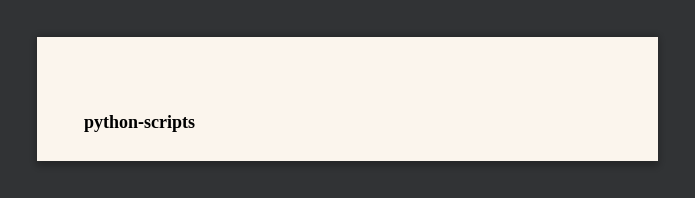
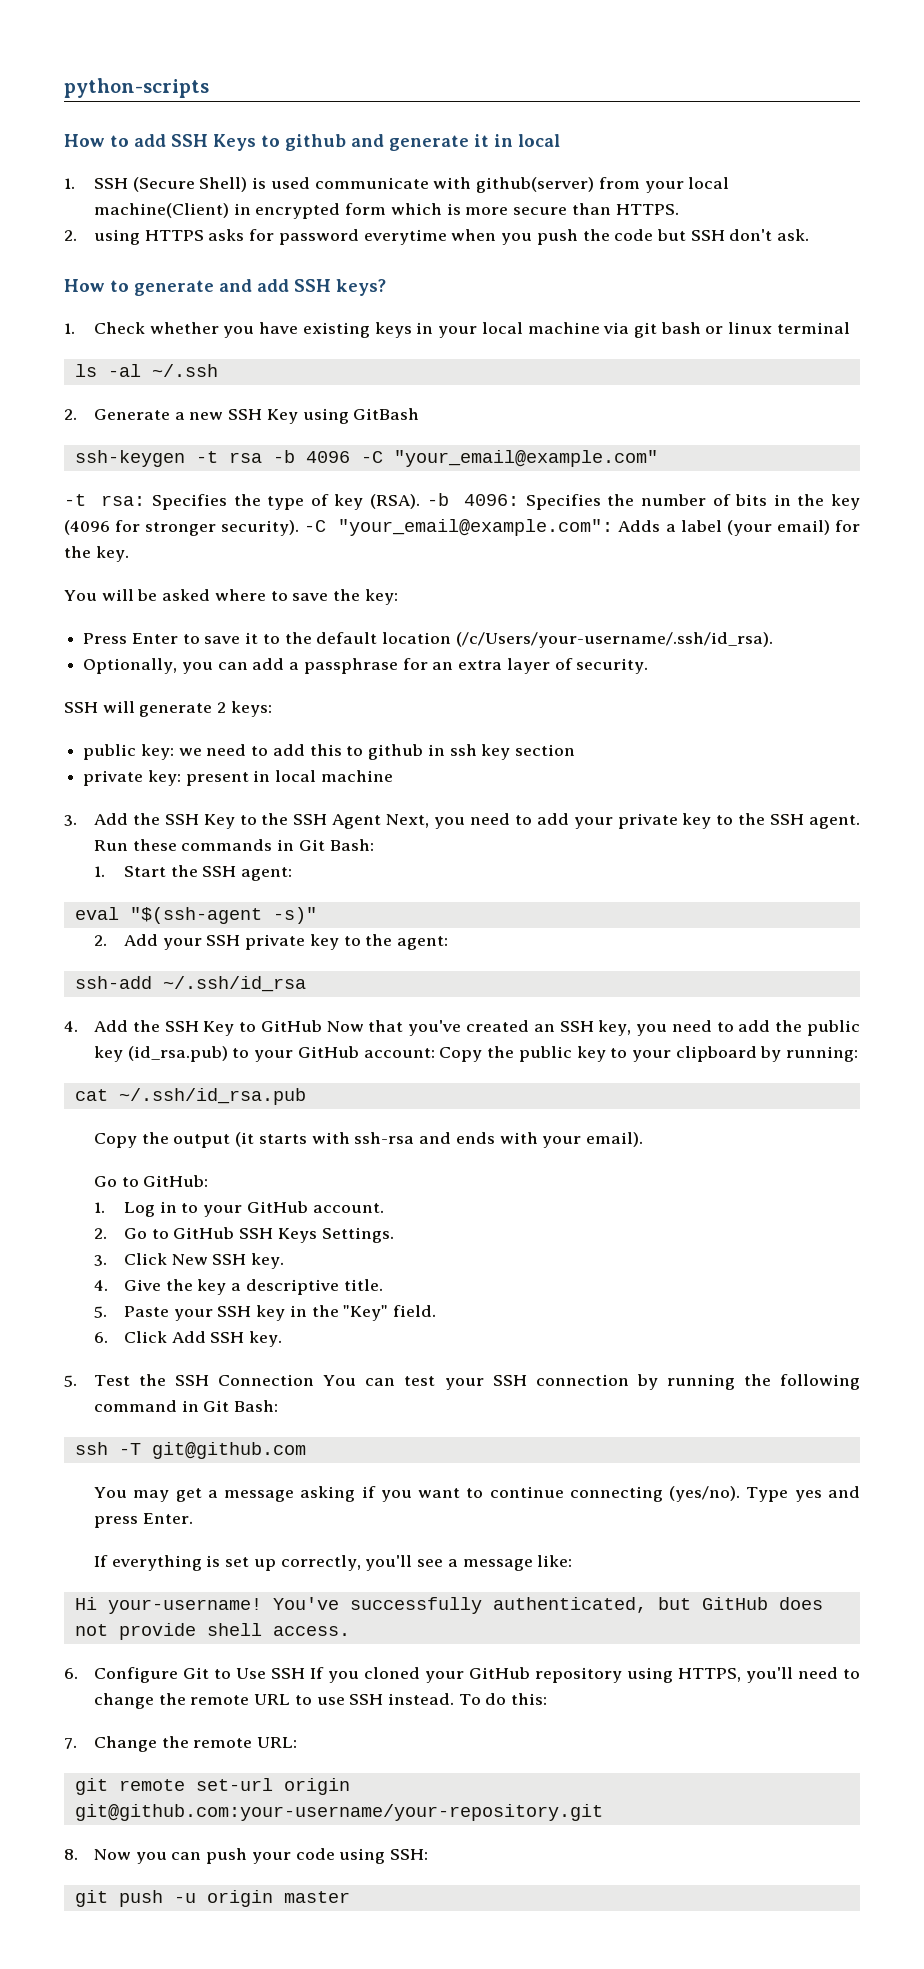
+ How to add SSH Keys to github and generate it in local
+ 1. SSH (Secure Shell) is used communicate with github(server) from your local machine(Client) in encrypted form which is more secure than HTTPS.
+ 2. using HTTPS asks for password everytime when you push the code but SSH don't ask.
+ How to generate and add SSH keys?
+ 1. Check whether you have existing keys in your local machine via git bash or linux terminal
+ ls -al ~/.ssh
+ 2. Generate a new SSH Key using GitBash
+ ssh-keygen -t rsa -b 4096 -C "your_email@example.com"
+ -t rsa: Specifies the type of key (RSA). -b 4096: Specifies the number of bits in the key (4096 for stronger security). -C "your_email@example.com": Adds a label (your email) for the key.
+ You will be asked where to save the key:
+ Press Enter to save it to the default location (/c/Users/your-username/.ssh/id_rsa).
+ Optionally, you can add a passphrase for an extra layer of security.
+ SSH will generate 2 keys:
+ public key: we need to add this to github in ssh key section
+ private key: present in local machine
+ 3. Add the SSH Key to the SSH Agent Next, you need to add your private key to the SSH agent. Run these commands in Git Bash:
+ 1. Start the SSH agent:
+ eval "$(ssh-agent -s)"
+ 2. Add your SSH private key to the agent:
+ ssh-add ~/.ssh/id_rsa
+ 4. Add the SSH Key to GitHub Now that you've created an SSH key, you need to add the public key (id_rsa.pub) to your GitHub account: Copy the public key to your clipboard by running:
+ cat ~/.ssh/id_rsa.pub
+ Copy the output (it starts with ssh-rsa and ends with your email).
+ Go to GitHub:
+ 1. Log in to your GitHub account.
+ 2. Go to GitHub SSH Keys Settings.
+ 3. Click New SSH key.
+ 4. Give the key a descriptive title.
+ 5. Paste your SSH key in the "Key" field.
+ 6. Click Add SSH key.
+ 5. Test the SSH Connection You can test your SSH connection by running the following command in Git Bash:
+ ssh -T git@github.com
+ You may get a message asking if you want to continue connecting (yes/no). Type yes and press Enter.
+ If everything is set up correctly, you'll see a message like:
+ Hi your-username! You've successfully authenticated, but GitHub does not provide shell access.
+ 6. Configure Git to Use SSH If you cloned your GitHub repository using HTTPS, you'll need to change the remote URL to use SSH instead. To do this:
+ 7. Change the remote URL:
+ git remote set-url origin git@github.com:your-username/your-repository.git
+ 8. Now you can push your code using SSH:
+ git push -u origin master

